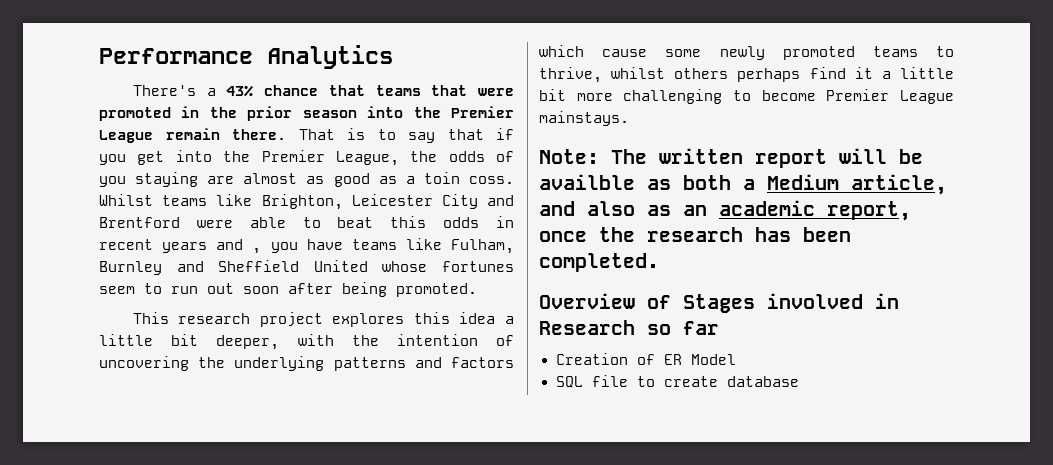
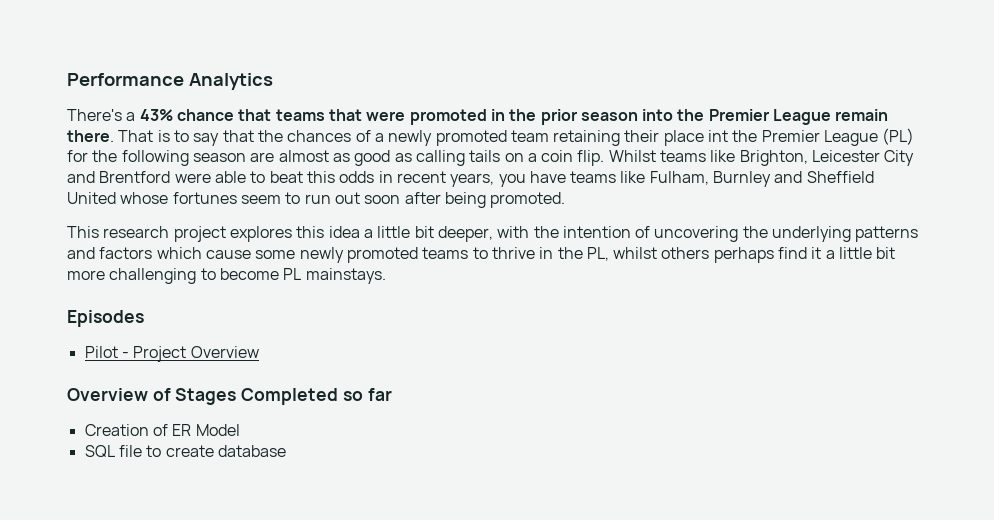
- That is to say that if you get into the Premier League, the odds of you staying are almost as good as a toin coss.
+ That is to say that the chances of a newly promoted team retaining their place int the Premier League (PL) for the following season are almost as good as calling tails on a coin flip.
- Whilst teams like Brighton, Leicester City and Brentford were able to beat this odds in recent years and , you have teams like Fulham, Burnley and Sheffield United whose fortunes seem to run out soon after being promoted.
+ Whilst teams like Brighton, Leicester City and Brentford were able to beat this odds in recent years, you have teams like Fulham, Burnley and Sheffield United whose fortunes seem to run out soon after being promoted.
- This research project explores this idea a little bit deeper, with the intention of uncovering the underlying patterns and factors which cause some newly promoted teams to thrive, whilst others perhaps find it a little bit more challenging to become Premier League mainstays.
+ This research project explores this idea a little bit deeper, with the intention of uncovering the underlying patterns and factors which cause some newly promoted teams to thrive in the PL, whilst others perhaps find it a little bit more challenging to become PL mainstays.
- Note: The written report will be availble as both a Medium article, and also as an academic report, once the research has been completed.
+ Episodes
+ Pilot - Project Overview
- Overview of Stages involved in Research so far
+ Overview of Stages Completed so far

